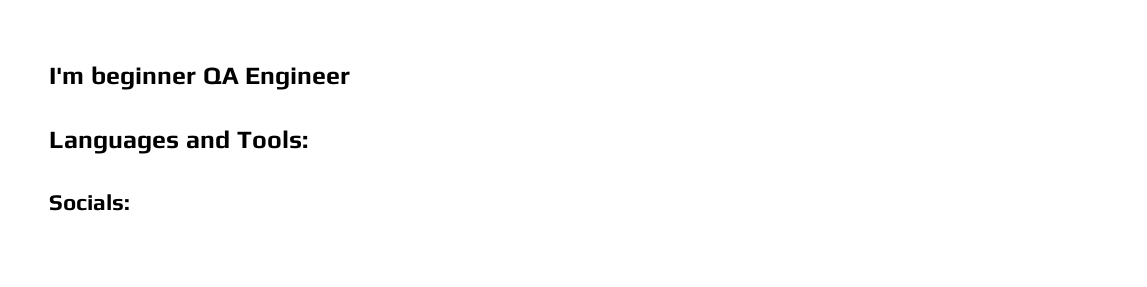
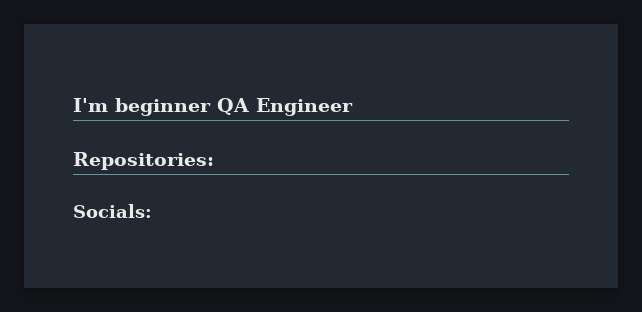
- Languages and Tools:
+ Repositories:

